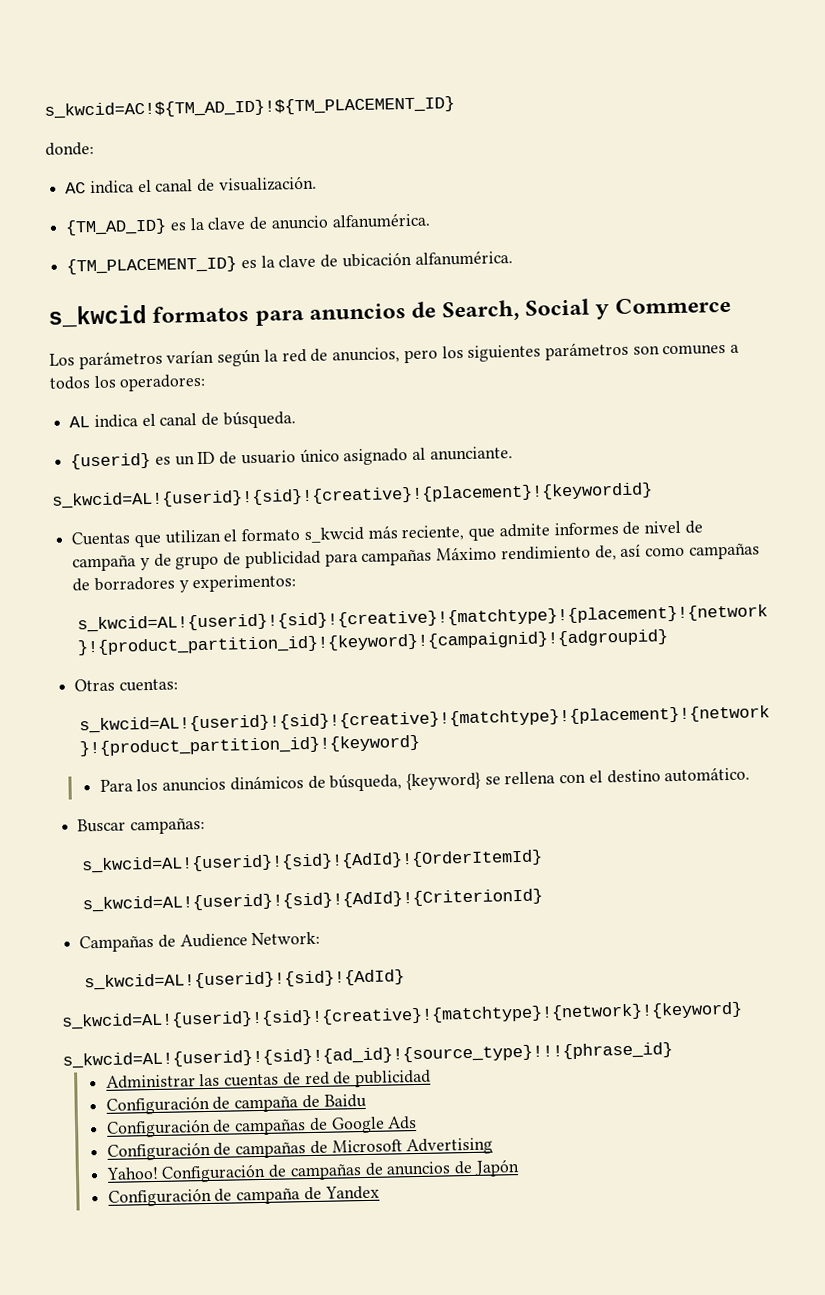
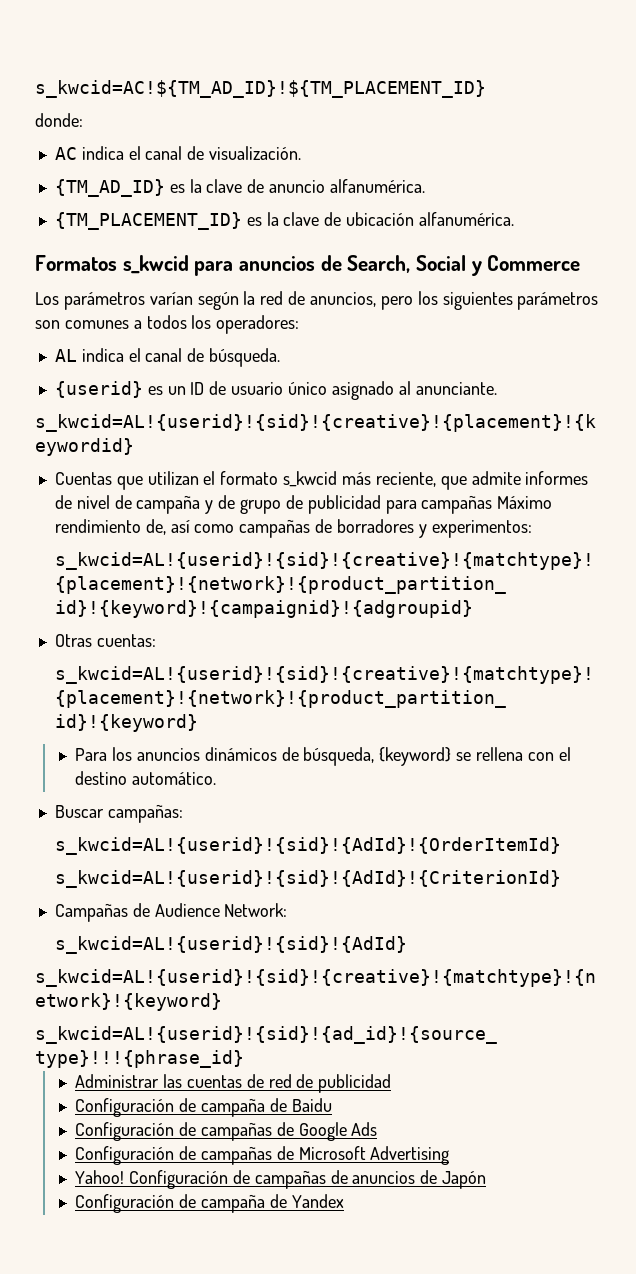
- s_kwcid formatos para anuncios de Search, Social y Commerce
+ Formatos s_kwcid para anuncios de Search, Social y Commerce

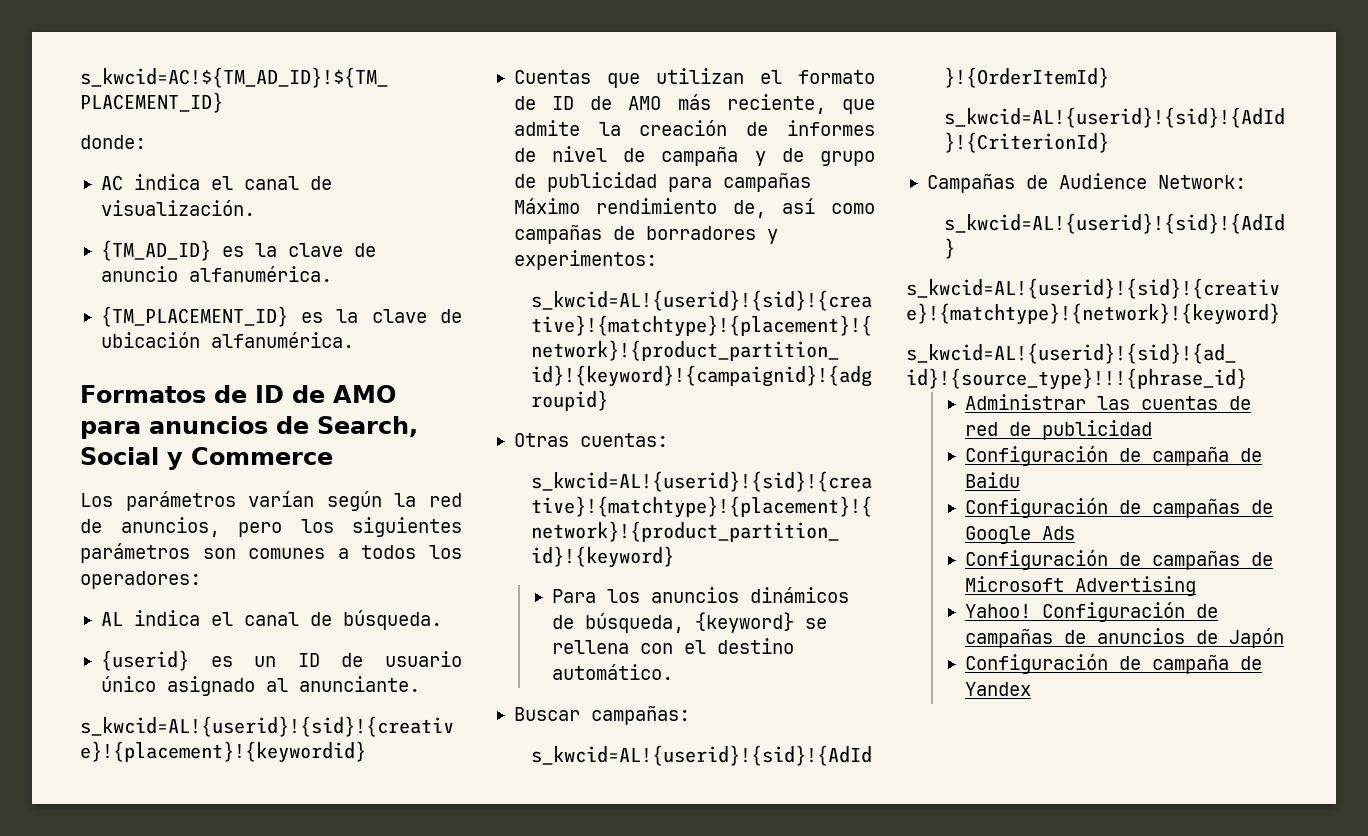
- Formatos s_kwcid para anuncios de Search, Social y Commerce
+ Formatos de ID de AMO para anuncios de Search, Social y Commerce
- Cuentas que utilizan el formato s_kwcid más reciente, que admite informes de nivel de campaña y de grupo de publicidad para campañas Máximo rendimiento de, así como campañas de borradores y experimentos:
+ Cuentas que utilizan el formato de ID de AMO más reciente, que admite la creación de informes de nivel de campaña y de grupo de publicidad para campañas Máximo rendimiento de, así como campañas de borradores y experimentos:

